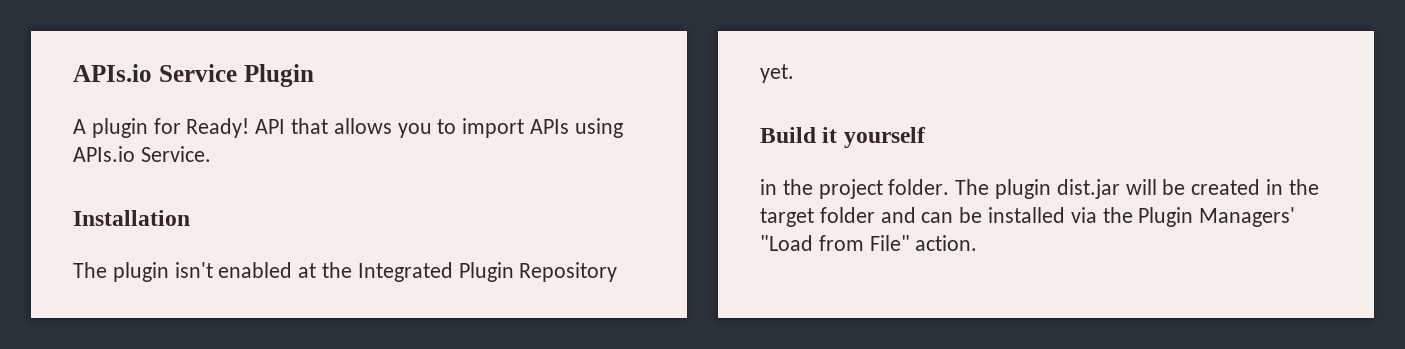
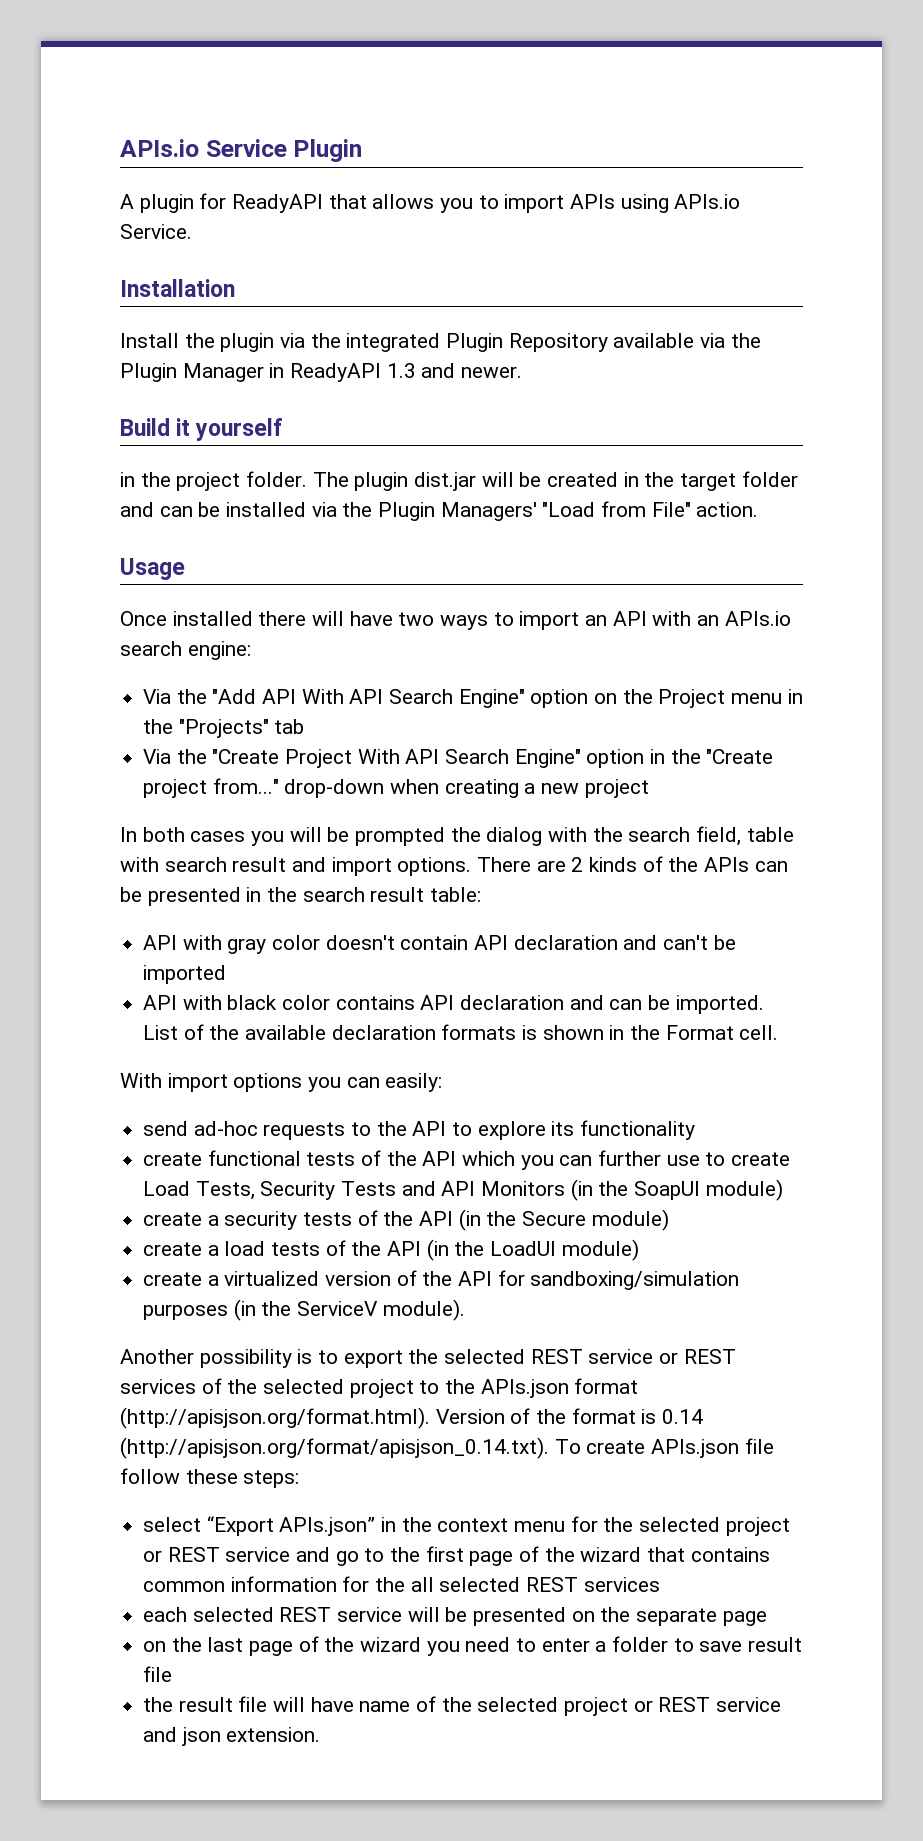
- A plugin for Ready! API that allows you to import APIs using APIs.io Service.
+ A plugin for ReadyAPI that allows you to import APIs using APIs.io Service.
- The plugin isn't enabled at the Integrated Plugin Repository yet.
+ Install the plugin via the integrated Plugin Repository available via the Plugin Manager in ReadyAPI 1.3 and newer.
+ Usage
+ Once installed there will have two ways to import an API with an APIs.io search engine:
+ Via the "Add API With API Search Engine" option on the Project menu in the "Projects" tab
+ Via the "Create Project With API Search Engine" option in the "Create project from..." drop-down when creating a new project
+ In both cases you will be prompted the dialog with the search field, table with search result and import options. There are 2 kinds of the APIs can be presented in the search result table:
+ API with gray color doesn't contain API declaration and can't be imported
+ API with black color contains API declaration and can be imported. List of the available declaration formats is shown in the Format cell.
+ With import options you can easily:
+ send ad-hoc requests to the API to explore its functionality
+ create functional tests of the API which you can further use to create Load Tests, Security Tests and API Monitors (in the SoapUI module)
+ create a security tests of the API (in the Secure module)
+ create a load tests of the API (in the LoadUI module)
+ create a virtualized version of the API for sandboxing/simulation purposes (in the ServiceV module).
+ Another possibility is to export the selected REST service or REST services of the selected project to the APIs.json format (http://apisjson.org/format.html). Version of the format is 0.14 (http://apisjson.org/format/apisjson_0.14.txt). To create APIs.json file follow these steps:
+ select “Export APIs.json” in the context menu for the selected project or REST service and go to the first page of the wizard that contains common information for the all selected REST services
+ each selected REST service will be presented on the separate page
+ on the last page of the wizard you need to enter a folder to save result file
+ the result file will have name of the selected project or REST service and json extension.

